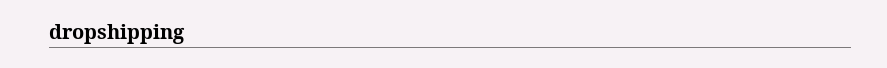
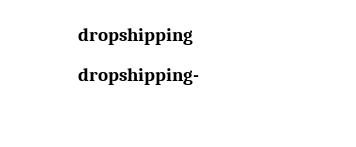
+ dropshipping-

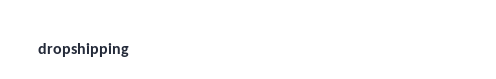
- dropshipping-

